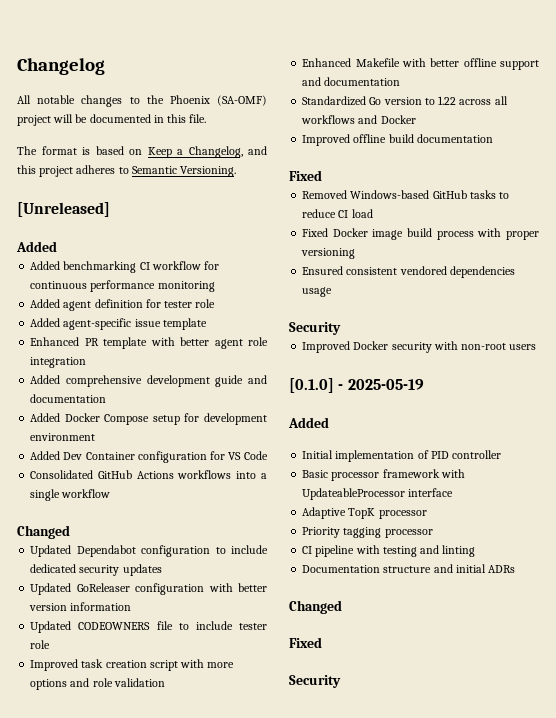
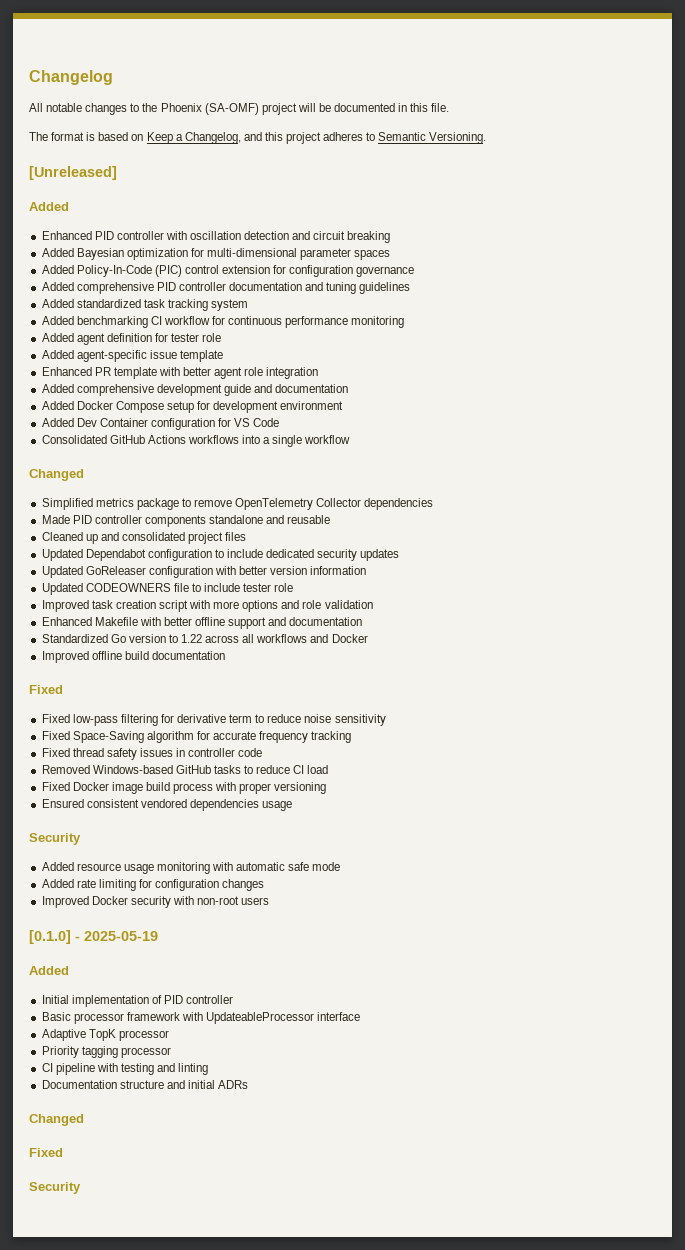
+ Enhanced PID controller with oscillation detection and circuit breaking
+ Added Bayesian optimization for multi-dimensional parameter spaces
+ Added Policy-In-Code (PIC) control extension for configuration governance
+ Added comprehensive PID controller documentation and tuning guidelines
+ Added standardized task tracking system
+ Simplified metrics package to remove OpenTelemetry Collector dependencies
+ Made PID controller components standalone and reusable
+ Cleaned up and consolidated project files
+ Fixed low-pass filtering for derivative term to reduce noise sensitivity
+ Fixed Space-Saving algorithm for accurate frequency tracking
+ Fixed thread safety issues in controller code
+ Added resource usage monitoring with automatic safe mode
+ Added rate limiting for configuration changes

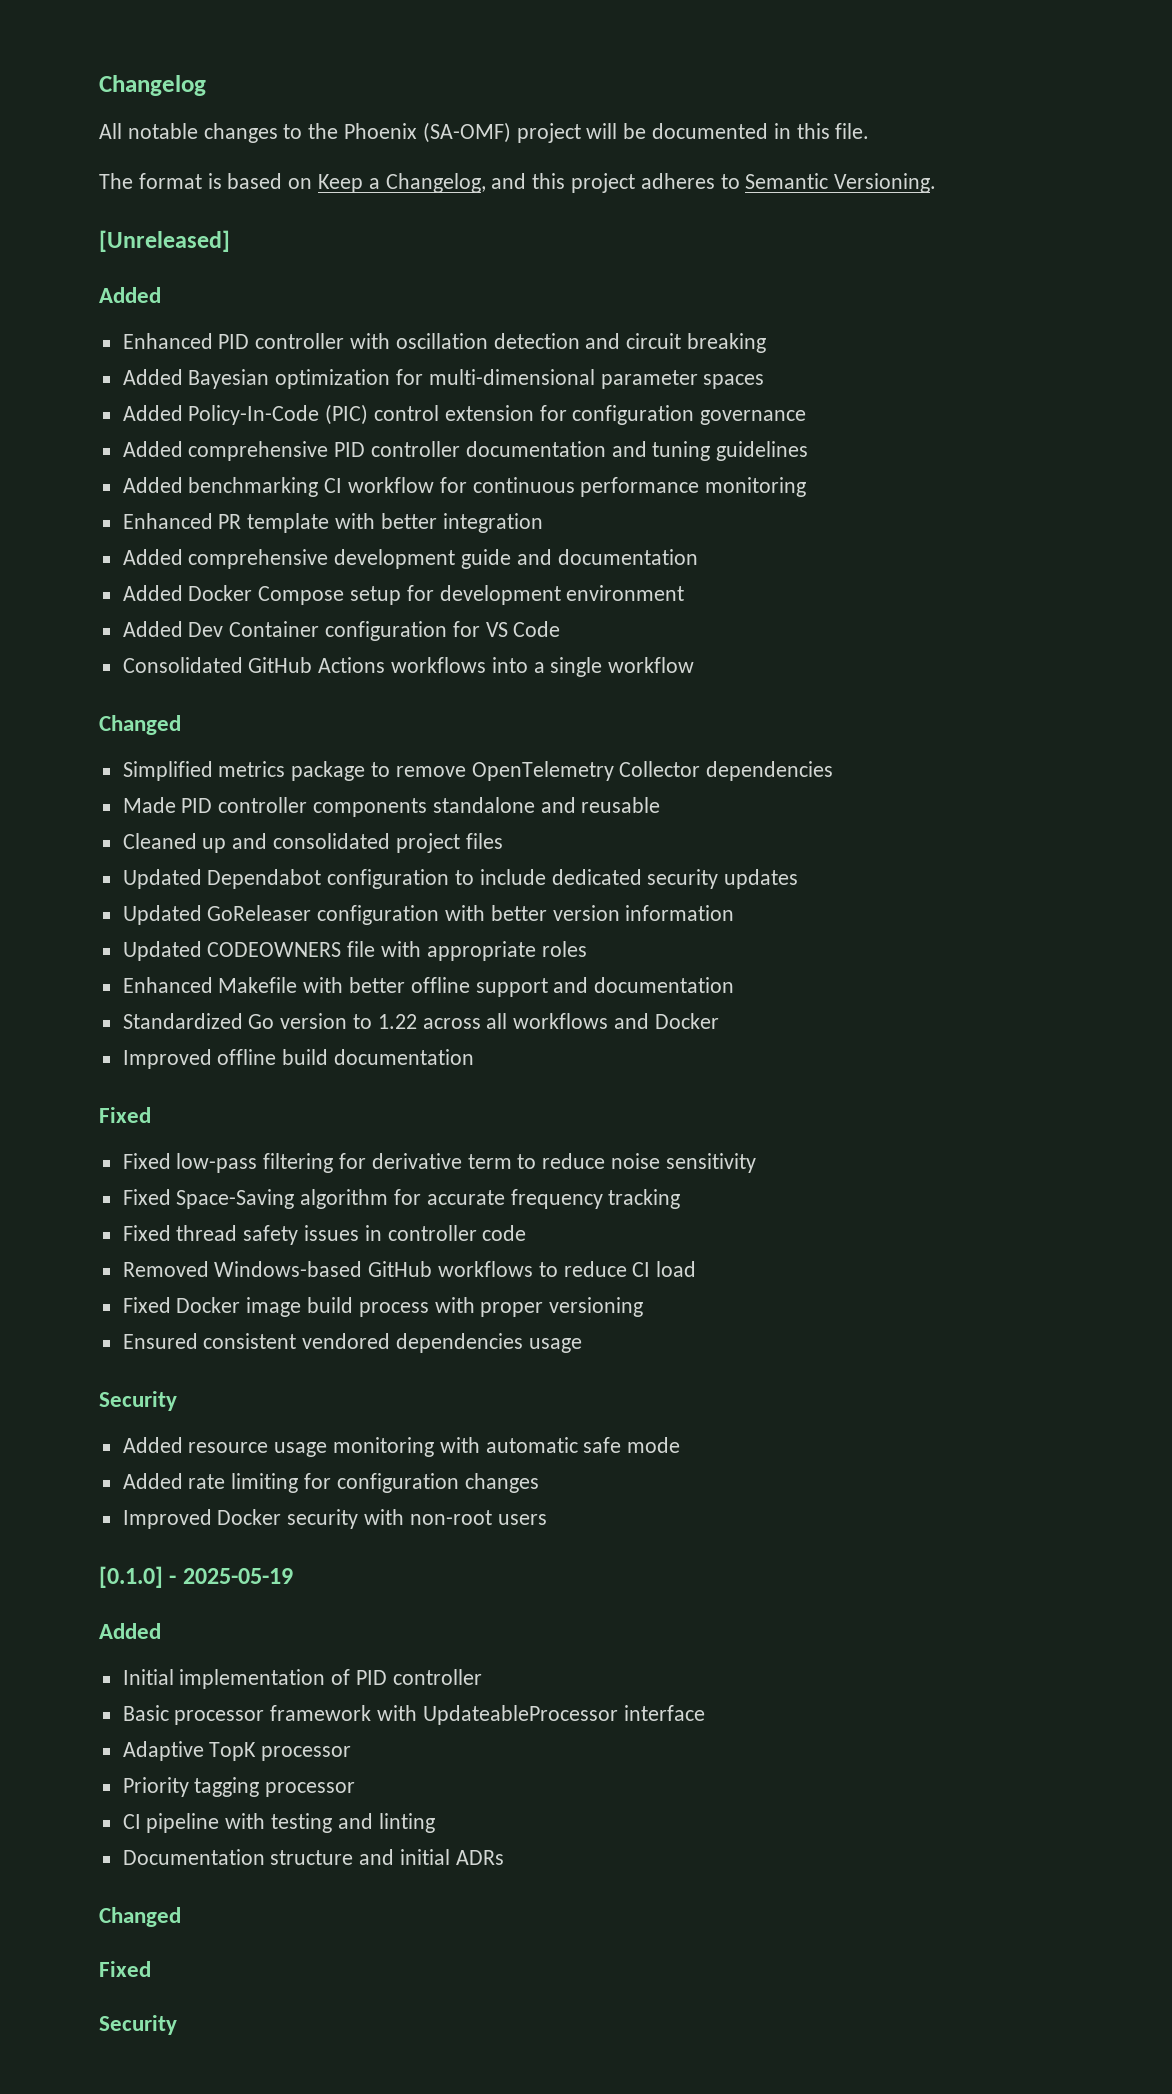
- Added standardized task tracking system
- Added agent definition for tester role
- Added agent-specific issue template
- Enhanced PR template with better agent role integration
+ Enhanced PR template with better integration
- Updated CODEOWNERS file to include tester role
- Improved task creation script with more options and role validation
+ Updated CODEOWNERS file with appropriate roles
- Removed Windows-based GitHub tasks to reduce CI load
+ Removed Windows-based GitHub workflows to reduce CI load

